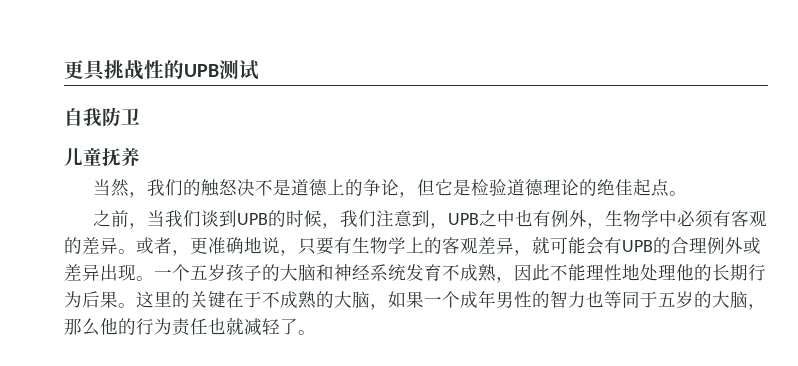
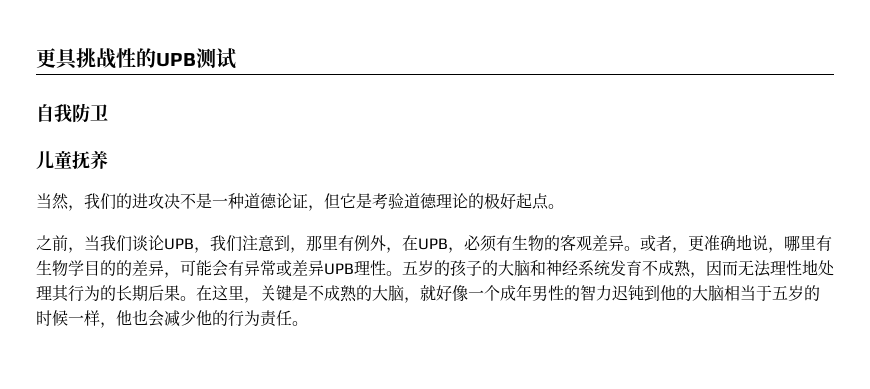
- 当然，我们的触怒决不是道德上的争论，但它是检验道德理论的绝佳起点。
+ 当然，我们的进攻决不是一种道德论证，但它是考验道德理论的极好起点。
- 之前，当我们谈到UPB的时候，我们注意到，UPB之中也有例外，生物学中必须有客观的差异。
+ 之前，当我们谈论UPB，我们注意到，那里有例外，在UPB，必须有生物的客观差异。
- 或者，更准确地说，只要有生物学上的客观差异，就可能会有UPB的合理例外或差异出现。一个五岁孩子的大脑和神经系统发育不成熟，因此不能理性地处理他的长期行为后果。这里的关键在于不成熟的大脑，如果一个成年男性的智力也等同于五岁的大脑，那么他的行为责任也就减轻了。
+ 或者，更准确地说，哪里有生物学目的的差异，可能会有异常或差异UPB理性。五岁的孩子的大脑和神经系统发育不成熟，因而无法理性地处理其行为的长期后果。在这里，关键是不成熟的大脑，就好像一个成年男性的智力迟钝到他的大脑相当于五岁的时候一样，他也会减少他的行为责任。

